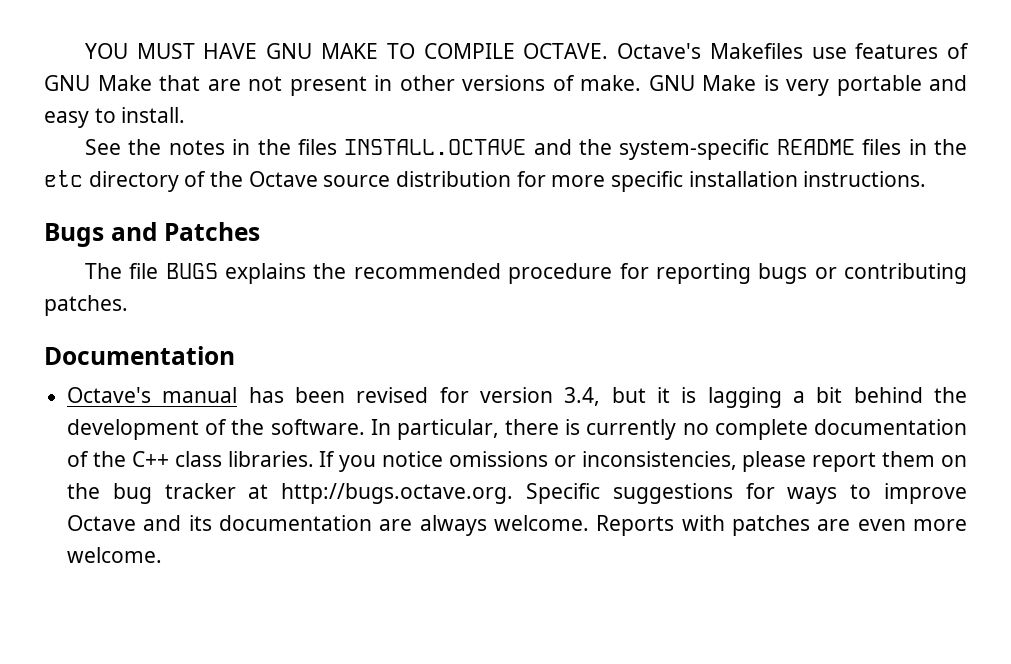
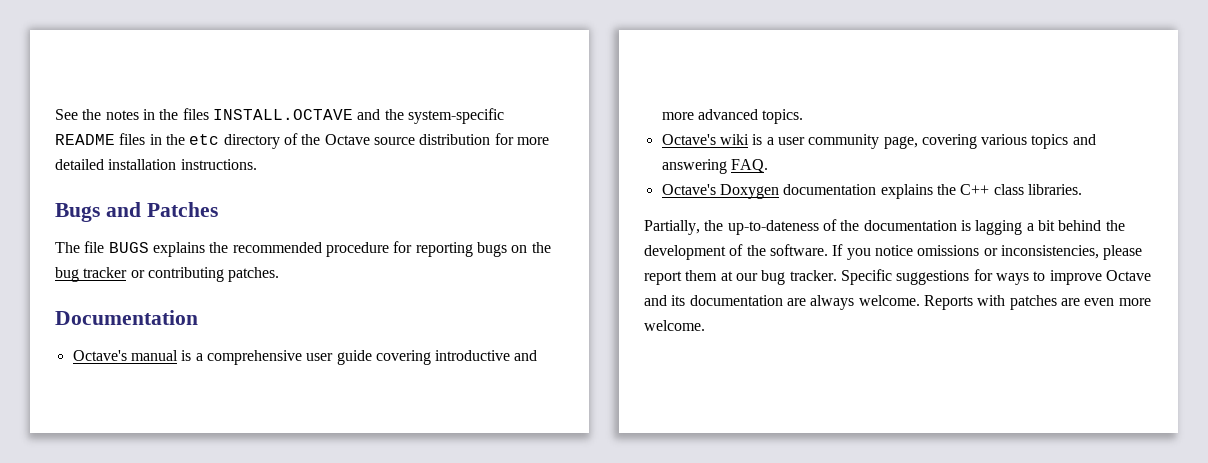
- YOU MUST HAVE GNU MAKE TO COMPILE OCTAVE. Octave's Makefiles use features of GNU Make that are not present in other versions of make. GNU Make is very portable and easy to install.
- See the notes in the files INSTALL.OCTAVE and the system-specific README files in the etc directory of the Octave source distribution for more specific installation instructions.
+ See the notes in the files INSTALL.OCTAVE and the system-specific README files in the etc directory of the Octave source distribution for more detailed installation instructions.
- The file BUGS explains the recommended procedure for reporting bugs or contributing patches.
+ The file BUGS explains the recommended procedure for reporting bugs on the bug tracker or contributing patches.
- Octave's manual has been revised for version 3.4, but it is lagging a bit behind the development of the software.
+ Octave's manual is a comprehensive user guide covering introductive and more advanced topics.
+ Octave's wiki is a user community page, covering various topics and answering FAQ.
+ Octave's Doxygen documentation explains the C++ class libraries.
+ Partially, the up-to-dateness of the documentation is lagging a bit behind the development of the software.
- In particular, there is currently no complete documentation of the C++ class libraries.
- If you notice omissions or inconsistencies, please report them on the bug tracker at http://bugs.octave.org. Specific suggestions for ways to improve Octave and its documentation are always welcome.
+ If you notice omissions or inconsistencies, please report them at our bug tracker. Specific suggestions for ways to improve Octave and its documentation are always welcome.

